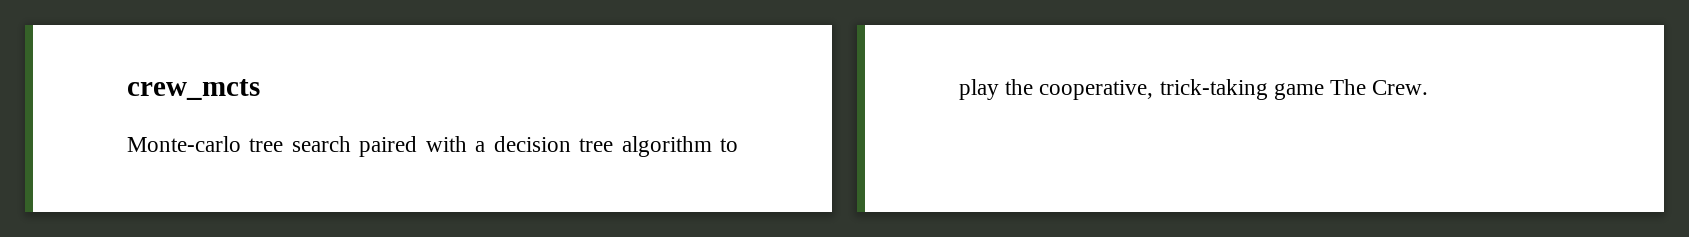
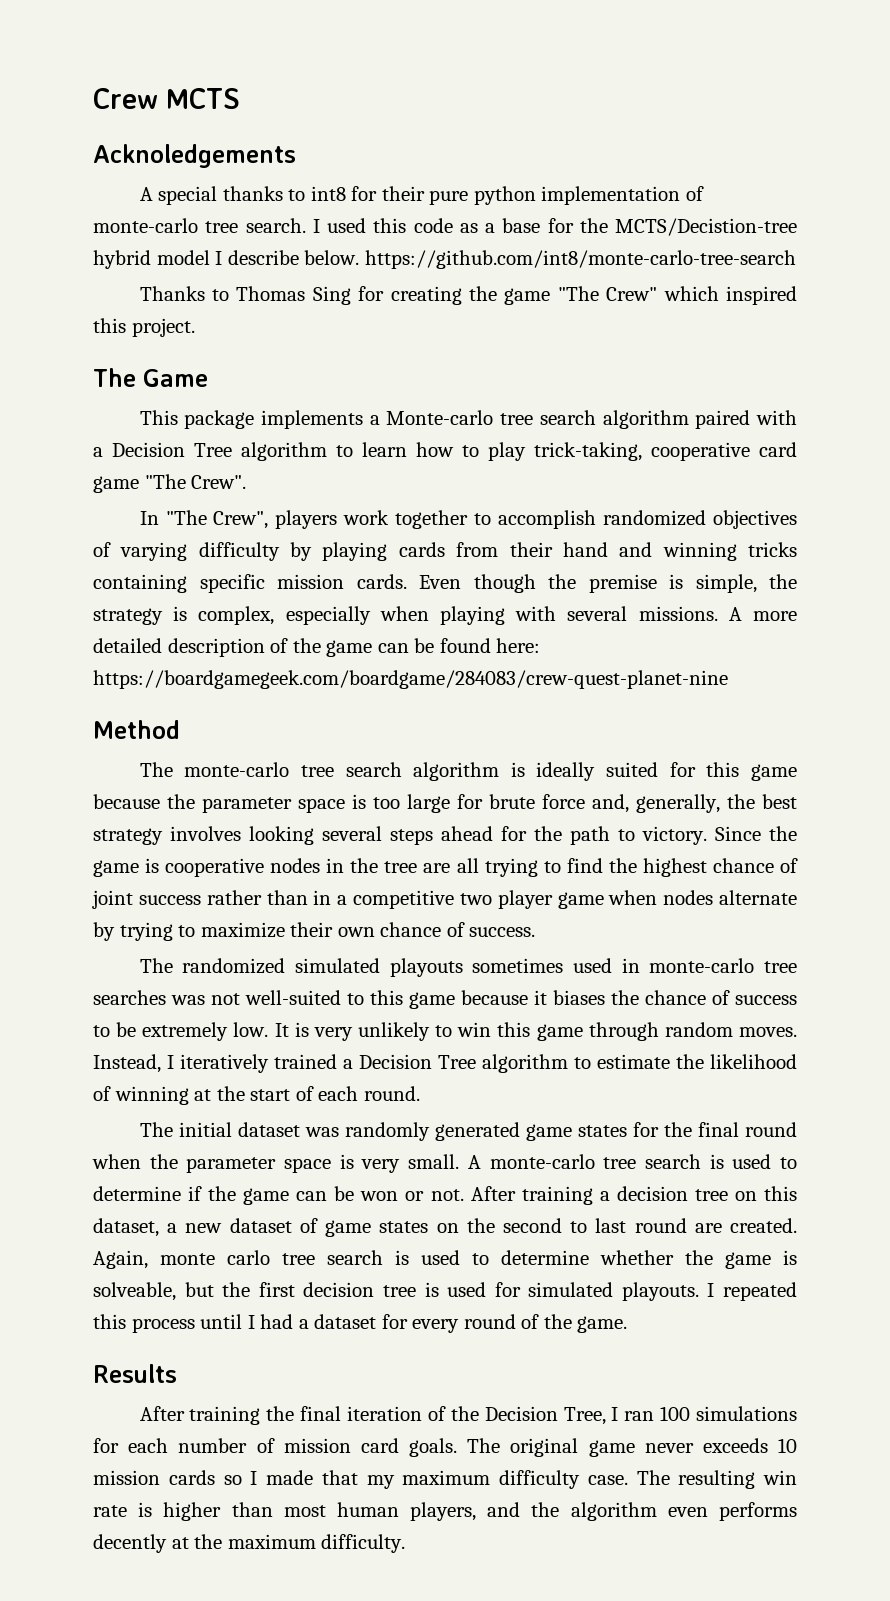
- crew_mcts
- Monte-carlo tree search paired with a decision tree algorithm to play the cooperative, trick-taking game The Crew.
+ Crew MCTS
+ Acknoledgements
+ A special thanks to int8 for their pure python implementation of monte-carlo tree search. I used this code as a base for the MCTS/Decistion-tree hybrid model I describe below. https://github.com/int8/monte-carlo-tree-search
+ Thanks to Thomas Sing for creating the game "The Crew" which inspired this project.
+ The Game
+ This package implements a Monte-carlo tree search algorithm paired with a Decision Tree algorithm to learn how to play trick-taking, cooperative card game "The Crew".
+ In "The Crew", players work together to accomplish randomized objectives of varying difficulty by playing cards from their hand and winning tricks containing specific mission cards. Even though the premise is simple, the strategy is complex, especially when playing with several missions. A more detailed description of the game can be found here: https://boardgamegeek.com/boardgame/284083/crew-quest-planet-nine
+ Method
+ The monte-carlo tree search algorithm is ideally suited for this game because the parameter space is too large for brute force and, generally, the best strategy involves looking several steps ahead for the path to victory. Since the game is cooperative nodes in the tree are all trying to find the highest chance of joint success rather than in a competitive two player game when nodes alternate by trying to maximize their own chance of success.
+ The randomized simulated playouts sometimes used in monte-carlo tree searches was not well-suited to this game because it biases the chance of success to be extremely low. It is very unlikely to win this game through random moves. Instead, I iteratively trained a Decision Tree algorithm to estimate the likelihood of winning at the start of each round.
+ The initial dataset was randomly generated game states for the final round when the parameter space is very small. A monte-carlo tree search is used to determine if the game can be won or not. After training a decision tree on this dataset, a new dataset of game states on the second to last round are created. Again, monte carlo tree search is used to determine whether the game is solveable, but the first decision tree is used for simulated playouts. I repeated this process until I had a dataset for every round of the game.
+ Results
+ After training the final iteration of the Decision Tree, I ran 100 simulations for each number of mission card goals. The original game never exceeds 10 mission cards so I made that my maximum difficulty case. The resulting win rate is higher than most human players, and the algorithm even performs decently at the maximum difficulty.

